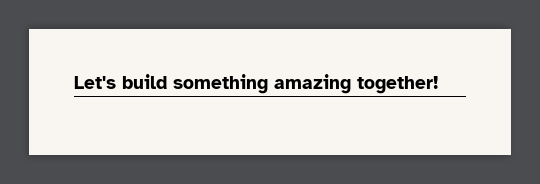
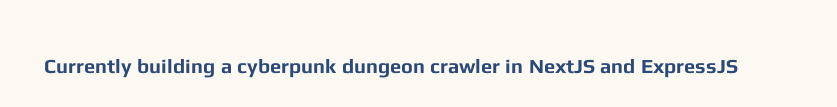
- Let's build something amazing together!
+ Currently building a cyberpunk dungeon crawler in NextJS and ExpressJS

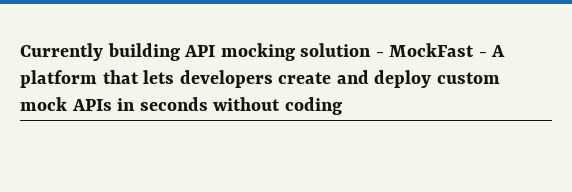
- Currently building a cyberpunk dungeon crawler in NextJS and ExpressJS
+ Currently building API mocking solution - MockFast - A platform that lets developers create and deploy custom mock APIs in seconds without coding

